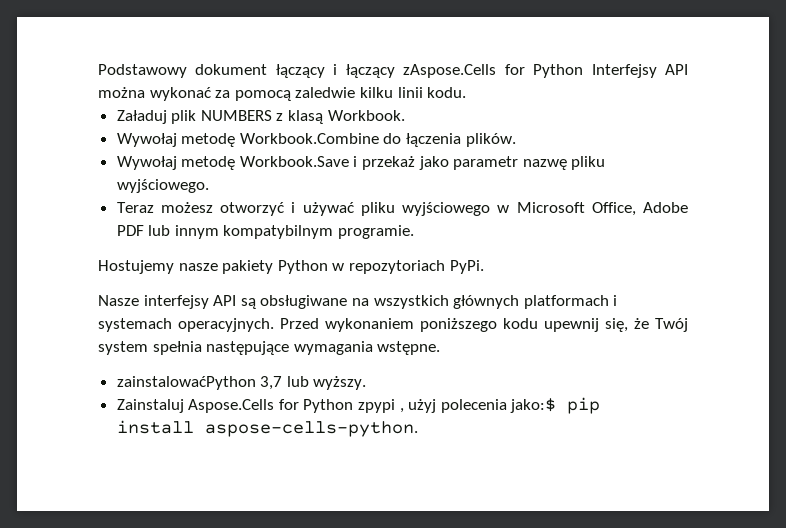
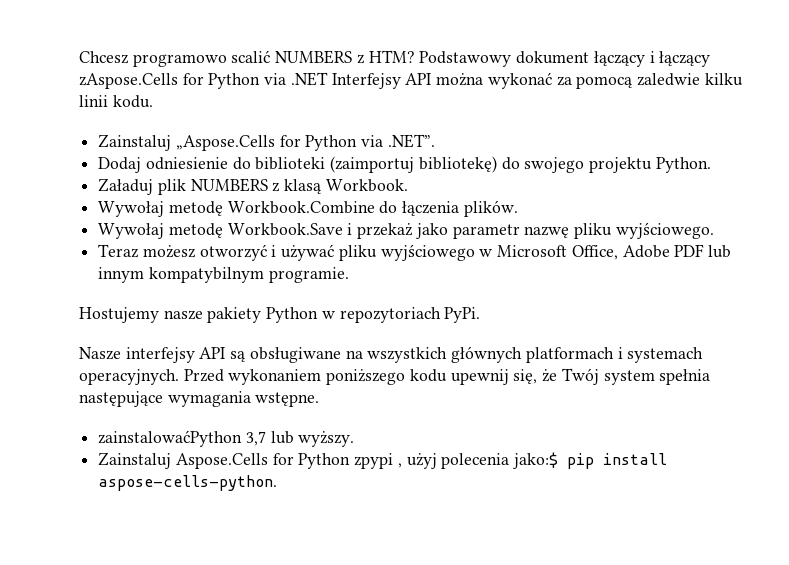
+ Chcesz programowo scalić NUMBERS z HTM?
- Podstawowy dokument łączący i łączący zAspose.Cells for Python Interfejsy API można wykonać za pomocą zaledwie kilku linii kodu.
+ Podstawowy dokument łączący i łączący zAspose.Cells for Python via .NET Interfejsy API można wykonać za pomocą zaledwie kilku linii kodu.
+ Zainstaluj „Aspose.Cells for Python via .NET”.
+ Dodaj odniesienie do biblioteki (zaimportuj bibliotekę) do swojego projektu Python.

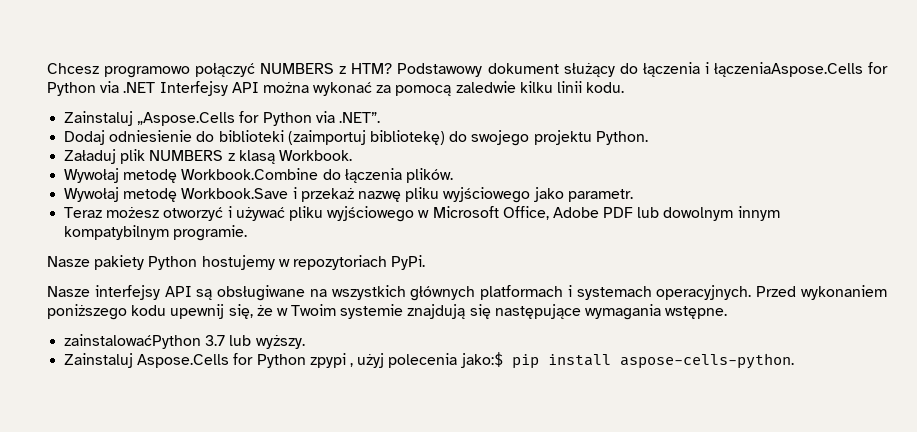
- Chcesz programowo scalić NUMBERS z HTM?
+ Chcesz programowo połączyć NUMBERS z HTM?
- Podstawowy dokument łączący i łączący zAspose.Cells for Python via .NET Interfejsy API można wykonać za pomocą zaledwie kilku linii kodu.
+ Podstawowy dokument służący do łączenia i łączeniaAspose.Cells for Python via .NET Interfejsy API można wykonać za pomocą zaledwie kilku linii kodu.
- Wywołaj metodę Workbook.Save i przekaż jako parametr nazwę pliku wyjściowego.
+ Wywołaj metodę Workbook.Save i przekaż nazwę pliku wyjściowego jako parametr.
- Teraz możesz otworzyć i używać pliku wyjściowego w Microsoft Office, Adobe PDF lub innym kompatybilnym programie.
+ Teraz możesz otworzyć i używać pliku wyjściowego w Microsoft Office, Adobe PDF lub dowolnym innym kompatybilnym programie.
- Hostujemy nasze pakiety Python w repozytoriach PyPi.
+ Nasze pakiety Python hostujemy w repozytoriach PyPi.
- Przed wykonaniem poniższego kodu upewnij się, że Twój system spełnia następujące wymagania wstępne.
+ Przed wykonaniem poniższego kodu upewnij się, że w Twoim systemie znajdują się następujące wymagania wstępne.
- zainstalowaćPython 3,7 lub wyższy.
+ zainstalowaćPython 3.7 lub wyższy.

